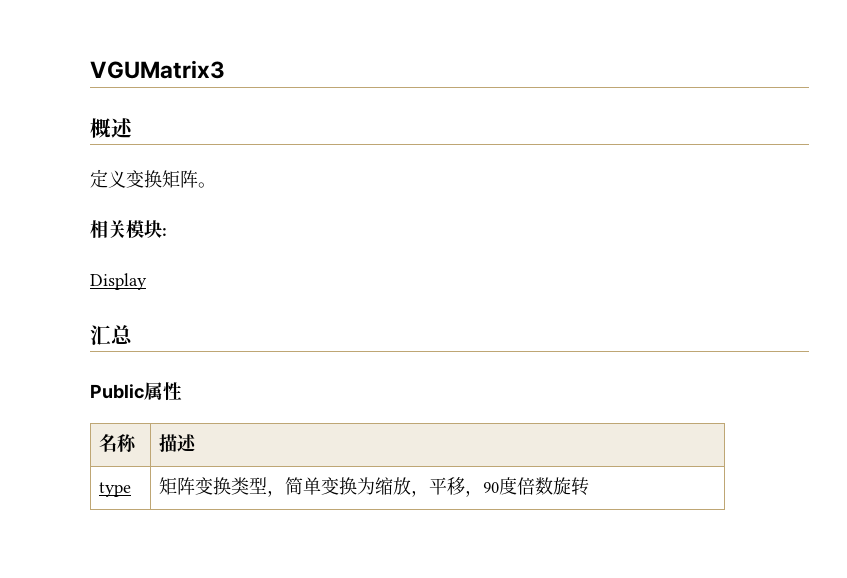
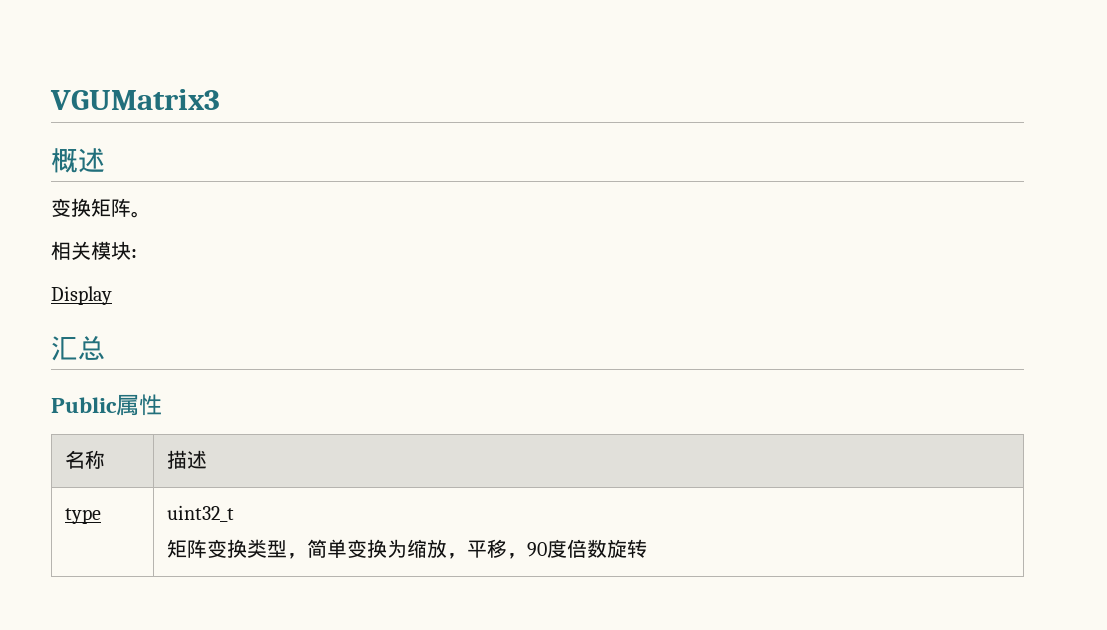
- 定义变换矩阵。
+ 变换矩阵。
- type | 矩阵变换类型，简单变换为缩放，平移，90度倍数旋转
+ type | uint32_t
+ 矩阵变换类型，简单变换为缩放，平移，90度倍数旋转

